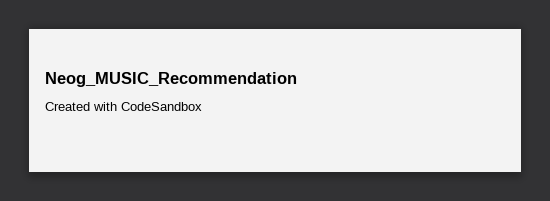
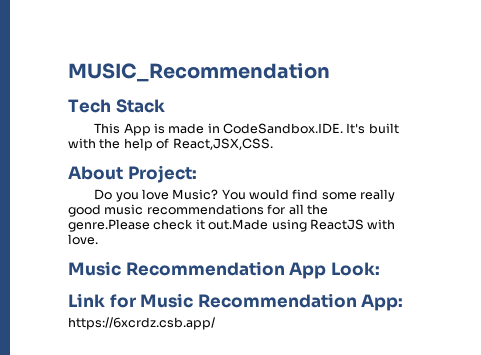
- Neog_MUSIC_Recommendation
- Created with CodeSandbox
+ MUSIC_Recommendation
+ Tech Stack
+ This App is made in CodeSandbox.IDE. It's built with the help of React,JSX,CSS.
+ About Project:
+ Do you love Music? You would find some really good music recommendations for all the genre.Please check it out.Made using ReactJS with love.
+ Music Recommendation App Look:
+ Link for Music Recommendation App:
+ https://6xcrdz.csb.app/

